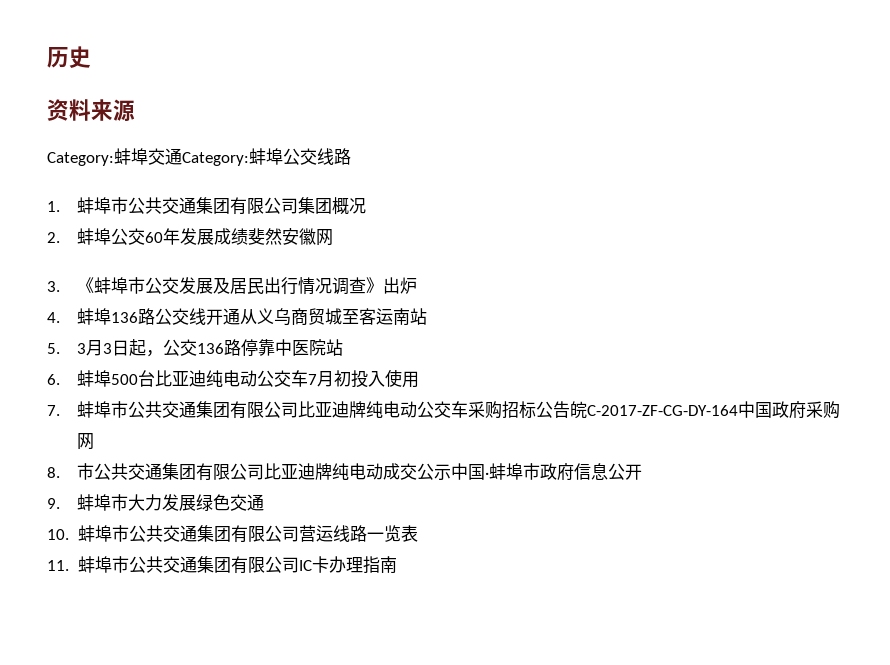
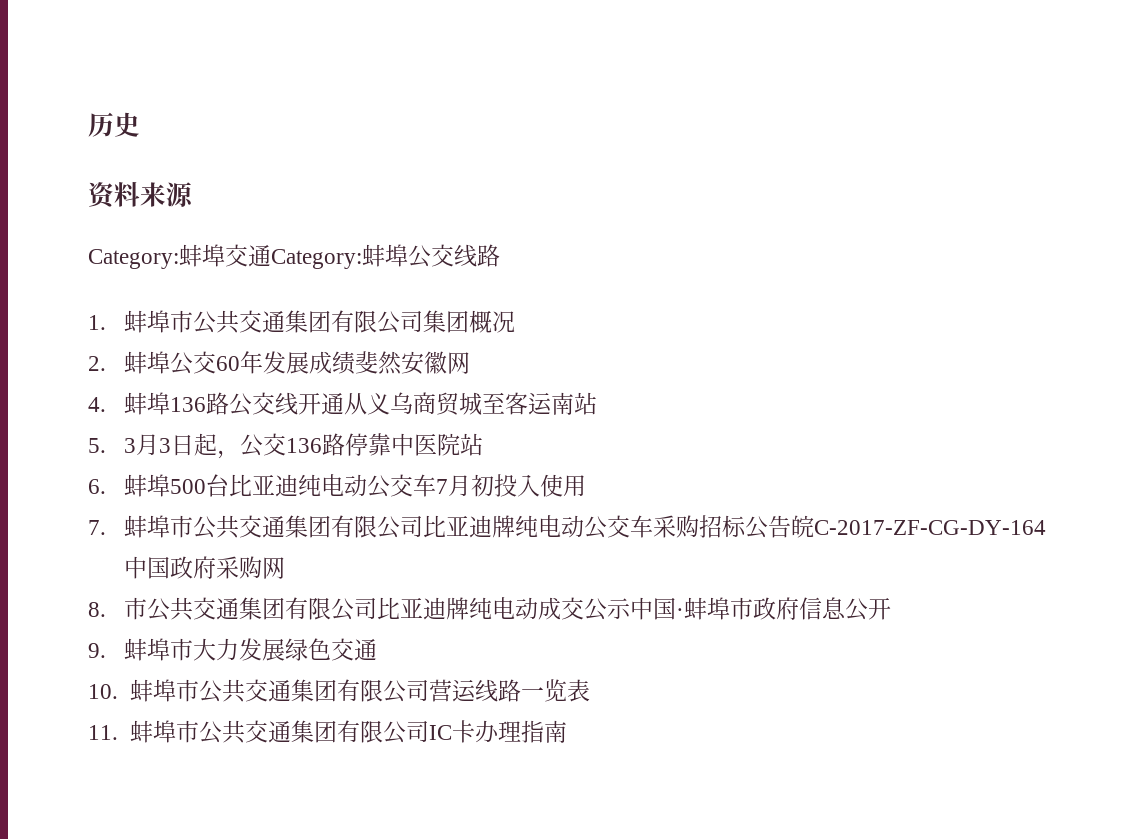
- 3.《蚌埠市公交发展及居民出行情况调查》出炉

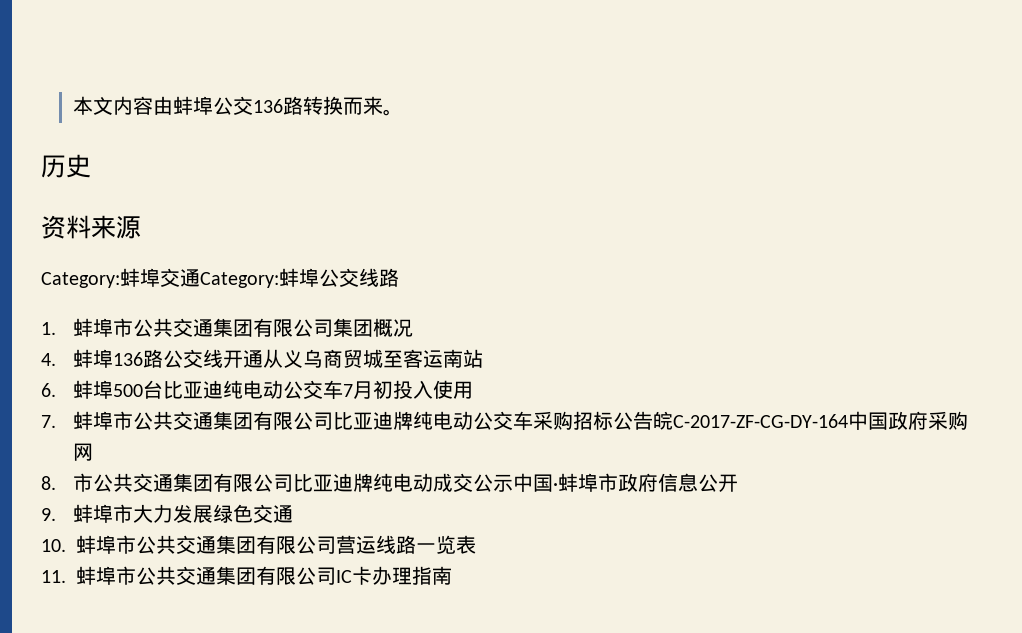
+ 本文内容由蚌埠公交136路转换而来。
- 2.蚌埠公交60年发展成绩斐然安徽网
- 5. 3月3日起，公交136路停靠中医院站

